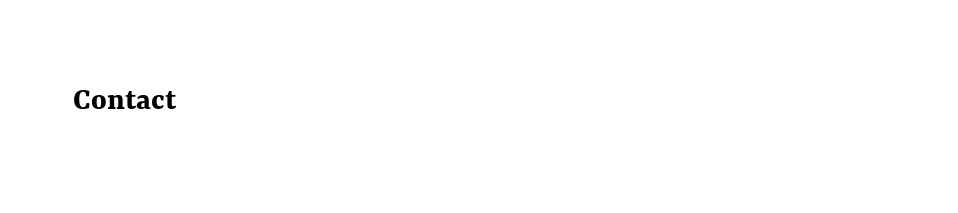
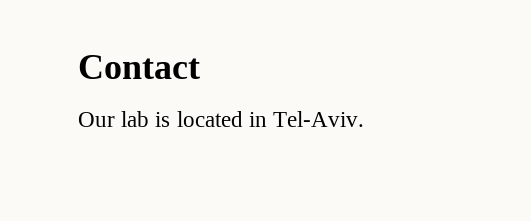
+ Our lab is located in Tel-Aviv.

